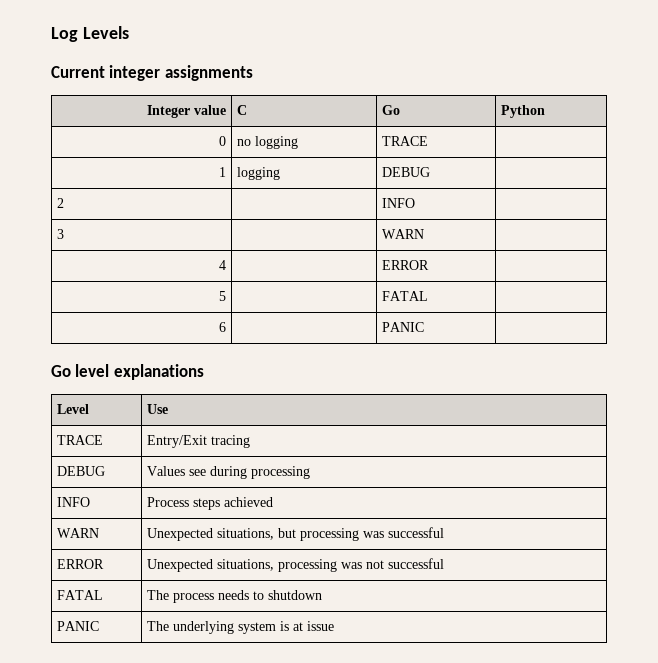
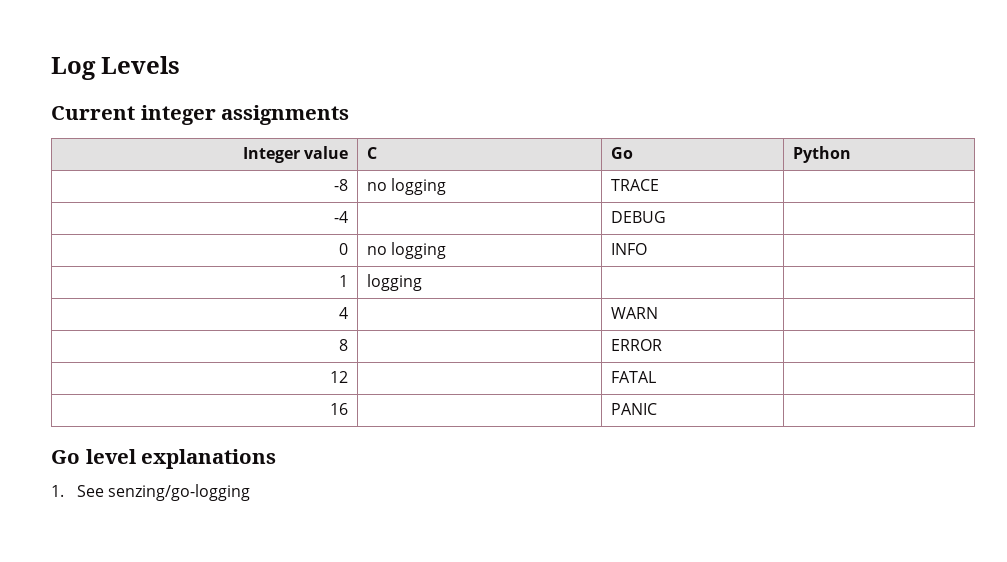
- 0 | no logging | TRACE |
+ -8 | no logging | TRACE |
- 1 | logging | DEBUG |
- 2 | | INFO |
- 3 | | WARN |
+ -4 | | DEBUG |
+ 0 | no logging | INFO |
+ 1 | logging | |
+ 4 | | WARN |
- 4 | | ERROR |
+ 8 | | ERROR |
- 5 | | FATAL |
+ 12 | | FATAL |
- 6 | | PANIC |
+ 16 | | PANIC |
- Level | Use
- TRACE | Entry/Exit tracing
- DEBUG | Values see during processing
- INFO | Process steps achieved
- WARN | Unexpected situations, but processing was successful
- ERROR | Unexpected situations, processing was not successful
- FATAL | The process needs to shutdown
- PANIC | The underlying system is at issue
+ 1. See senzing/go-logging

